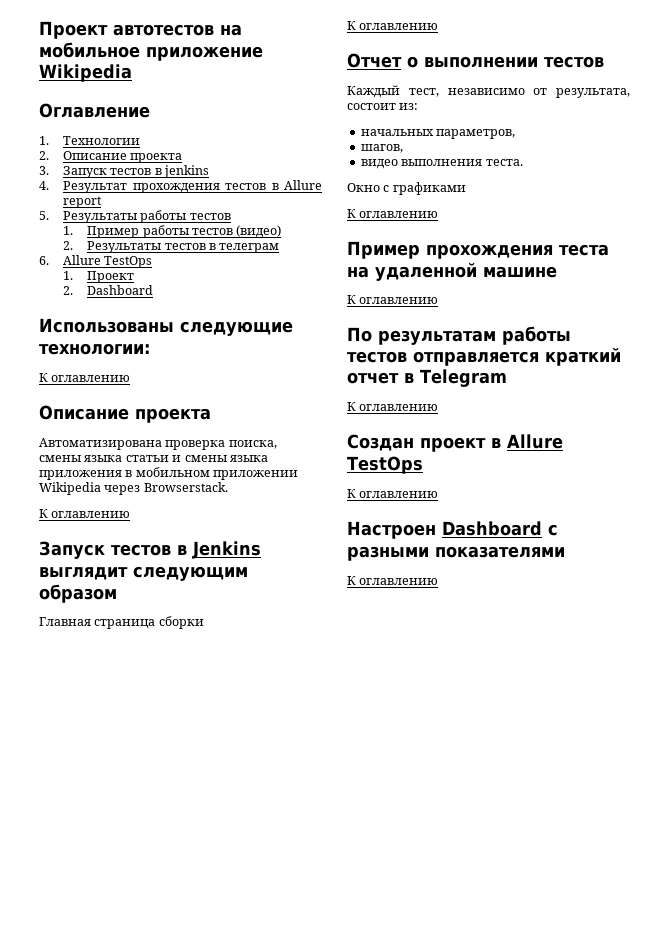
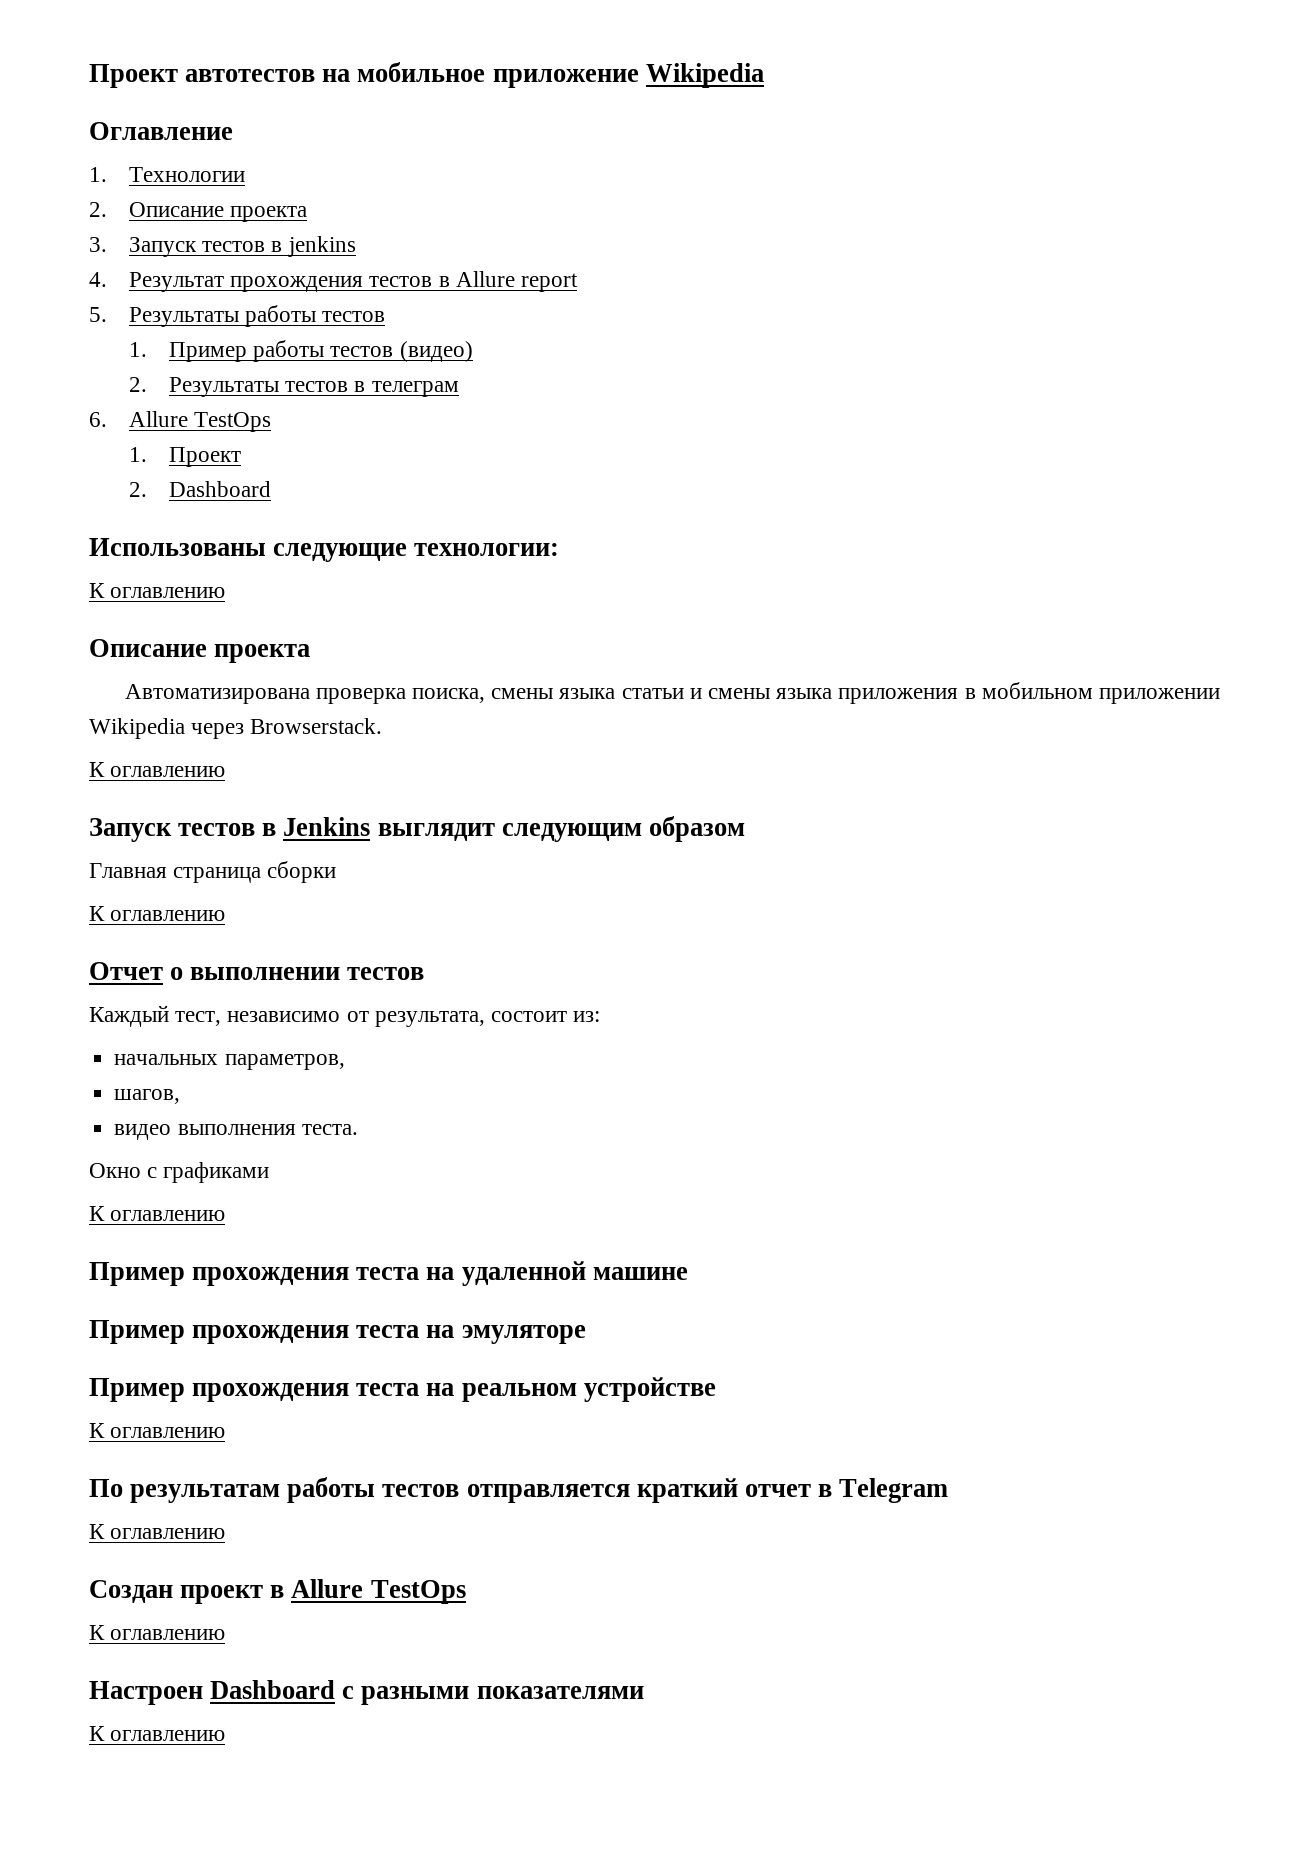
+ Пример прохождения теста на эмуляторе
+ Пример прохождения теста на реальном устройстве

